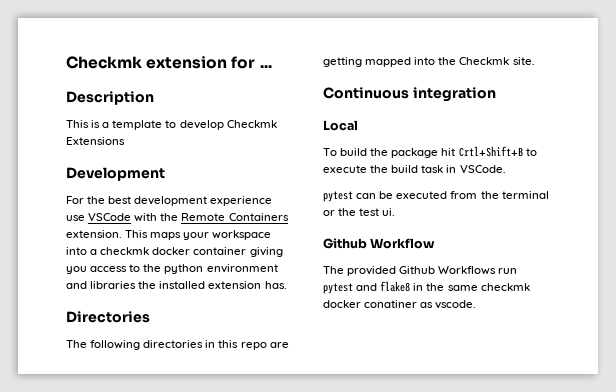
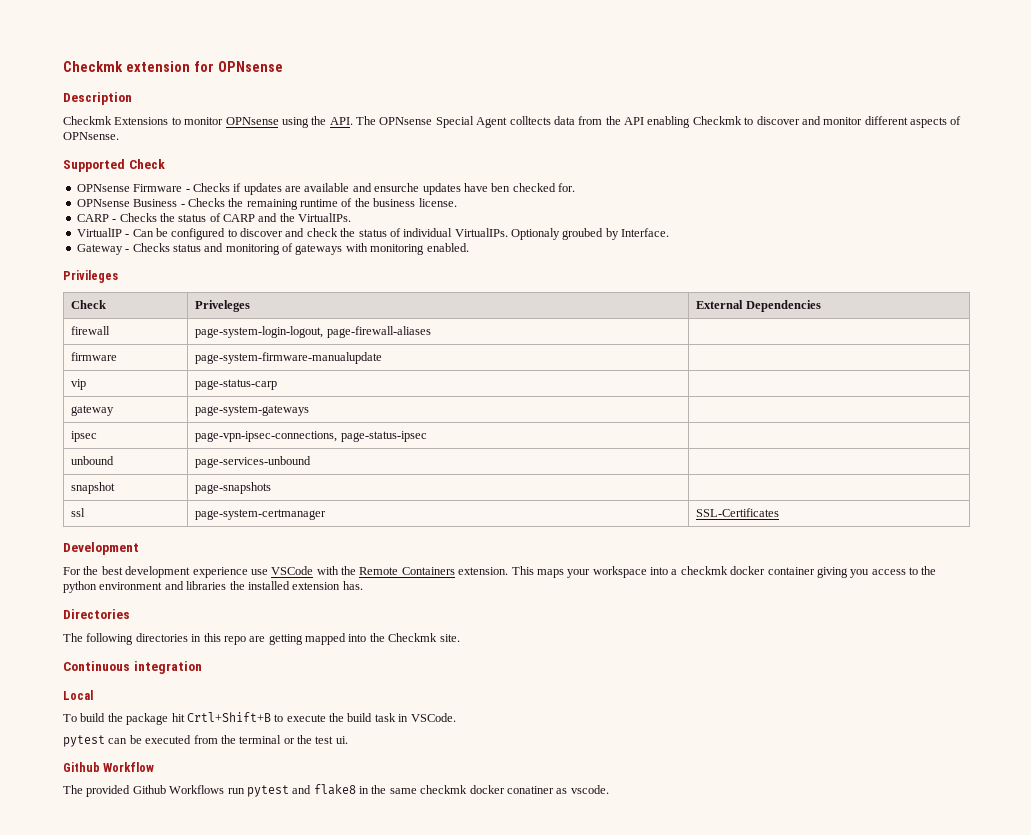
- Checkmk extension for ...
+ Checkmk extension for OPNsense
- This is a template to develop Checkmk Extensions
+ Checkmk Extensions to monitor OPNsense using the API. The OPNsense Special Agent colltects data from the API enabling Checkmk to discover and monitor different aspects of OPNsense.
+ Supported Check
+ OPNsense Firmware - Checks if updates are available and ensurche updates have ben checked for.
+ OPNsense Business - Checks the remaining runtime of the business license.
+ CARP - Checks the status of CARP and the VirtualIPs.
+ VirtualIP - Can be configured to discover and check the status of individual VirtualIPs. Optionaly groubed by Interface.
+ Gateway - Checks status and monitoring of gateways with monitoring enabled.
+ Privileges
+ Check | Priveleges | External Dependencies
+ firewall | page-system-login-logout, page-firewall-aliases |
+ firmware | page-system-firmware-manualupdate |
+ vip | page-status-carp |
+ gateway | page-system-gateways |
+ ipsec | page-vpn-ipsec-connections, page-status-ipsec |
+ unbound | page-services-unbound |
+ snapshot | page-snapshots |
+ ssl | page-system-certmanager | SSL-Certificates

